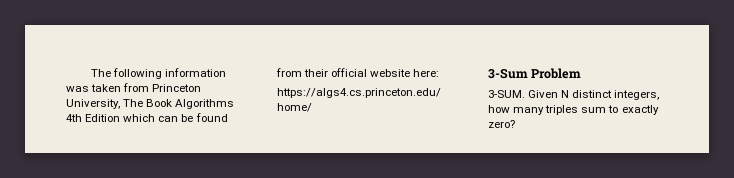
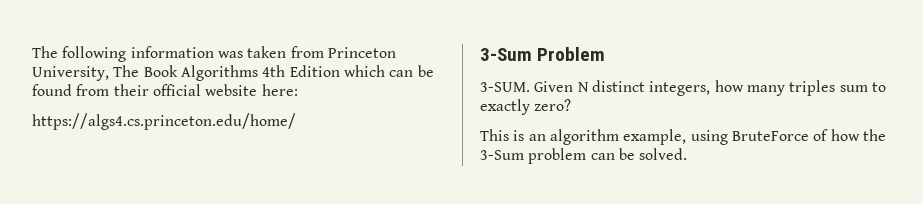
+ This is an algorithm example, using BruteForce of how the 3-Sum problem can be solved.

